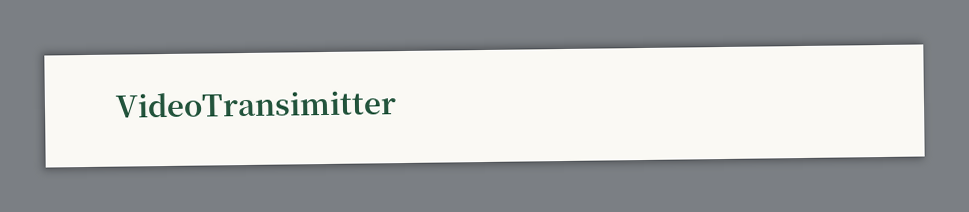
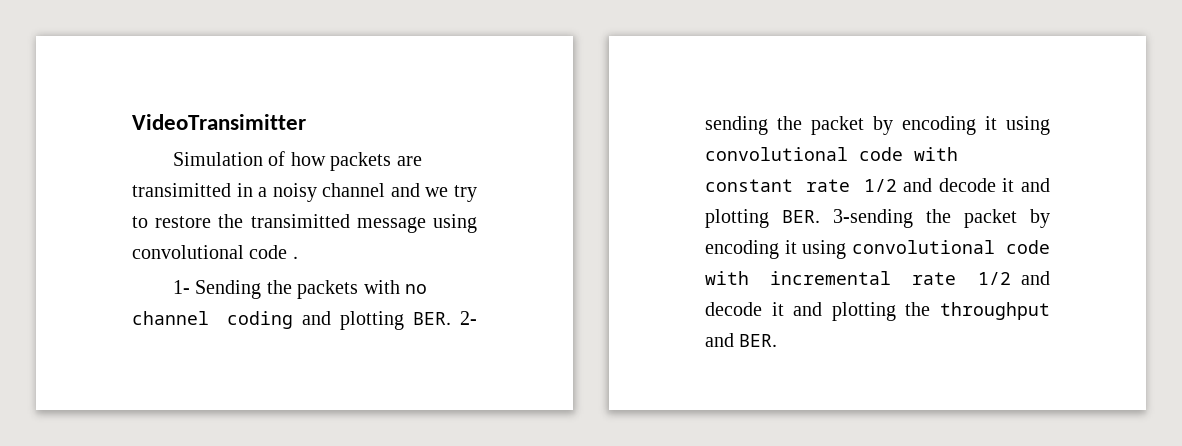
+ Simulation of how packets are transimitted in a noisy channel and we try to restore the transimitted message using convolutional code .
+ 1- Sending the packets with no channel coding and plotting BER. 2- sending the packet by encoding it using convolutional code with constant rate 1/2 and decode it and plotting BER. 3-sending the packet by encoding it using convolutional code with incremental rate 1/2 and decode it and plotting the throughput and BER.

